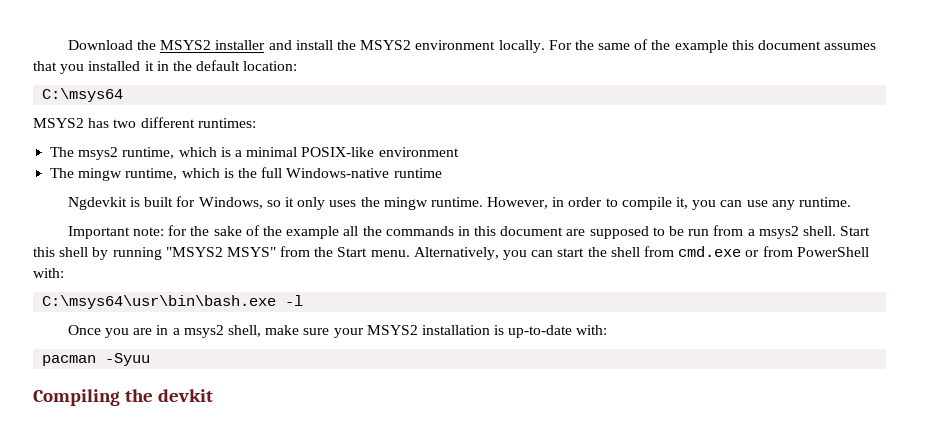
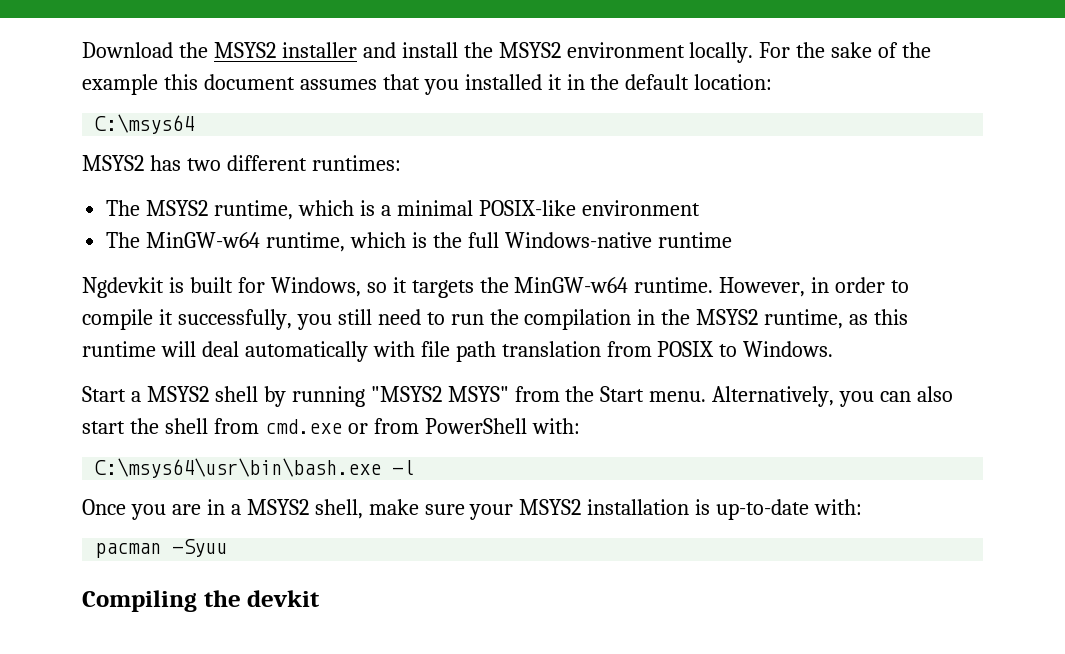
- For the same of the example this document assumes that you installed it in the default location:
+ For the sake of the example this document assumes that you installed it in the default location:
- The msys2 runtime, which is a minimal POSIX-like environment
+ The MSYS2 runtime, which is a minimal POSIX-like environment
- The mingw runtime, which is the full Windows-native runtime
+ The MinGW-w64 runtime, which is the full Windows-native runtime
- Ngdevkit is built for Windows, so it only uses the mingw runtime.
+ Ngdevkit is built for Windows, so it targets the MinGW-w64 runtime.
- However, in order to compile it, you can use any runtime.
- Important note: for the sake of the example all the commands in this document are supposed to be run from a msys2 shell. Start this shell by running "MSYS2 MSYS" from the Start menu.
+ However, in order to compile it successfully, you still need to run the compilation in the MSYS2 runtime, as this runtime will deal automatically with file path translation from POSIX to Windows.
+ Start a MSYS2 shell by running "MSYS2 MSYS" from the Start menu.
- Alternatively, you can start the shell from cmd.exe or from PowerShell with:
+ Alternatively, you can also start the shell from cmd.exe or from PowerShell with:
- Once you are in a msys2 shell, make sure your MSYS2 installation is up-to-date with:
+ Once you are in a MSYS2 shell, make sure your MSYS2 installation is up-to-date with:

